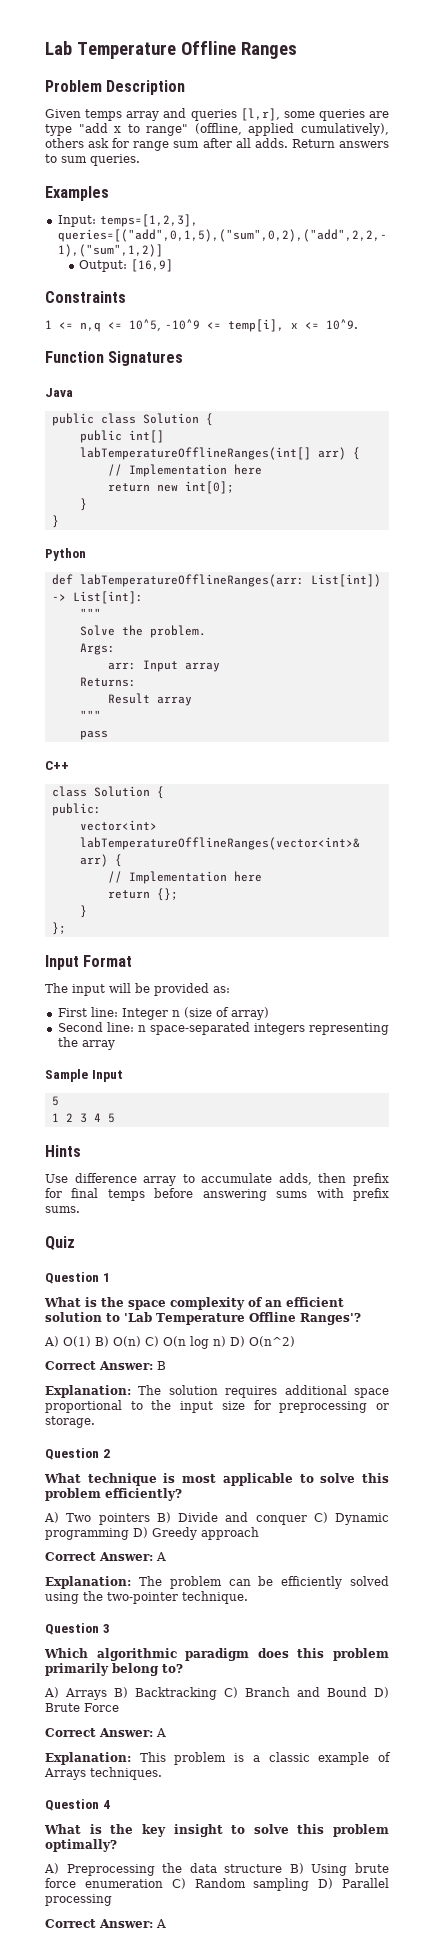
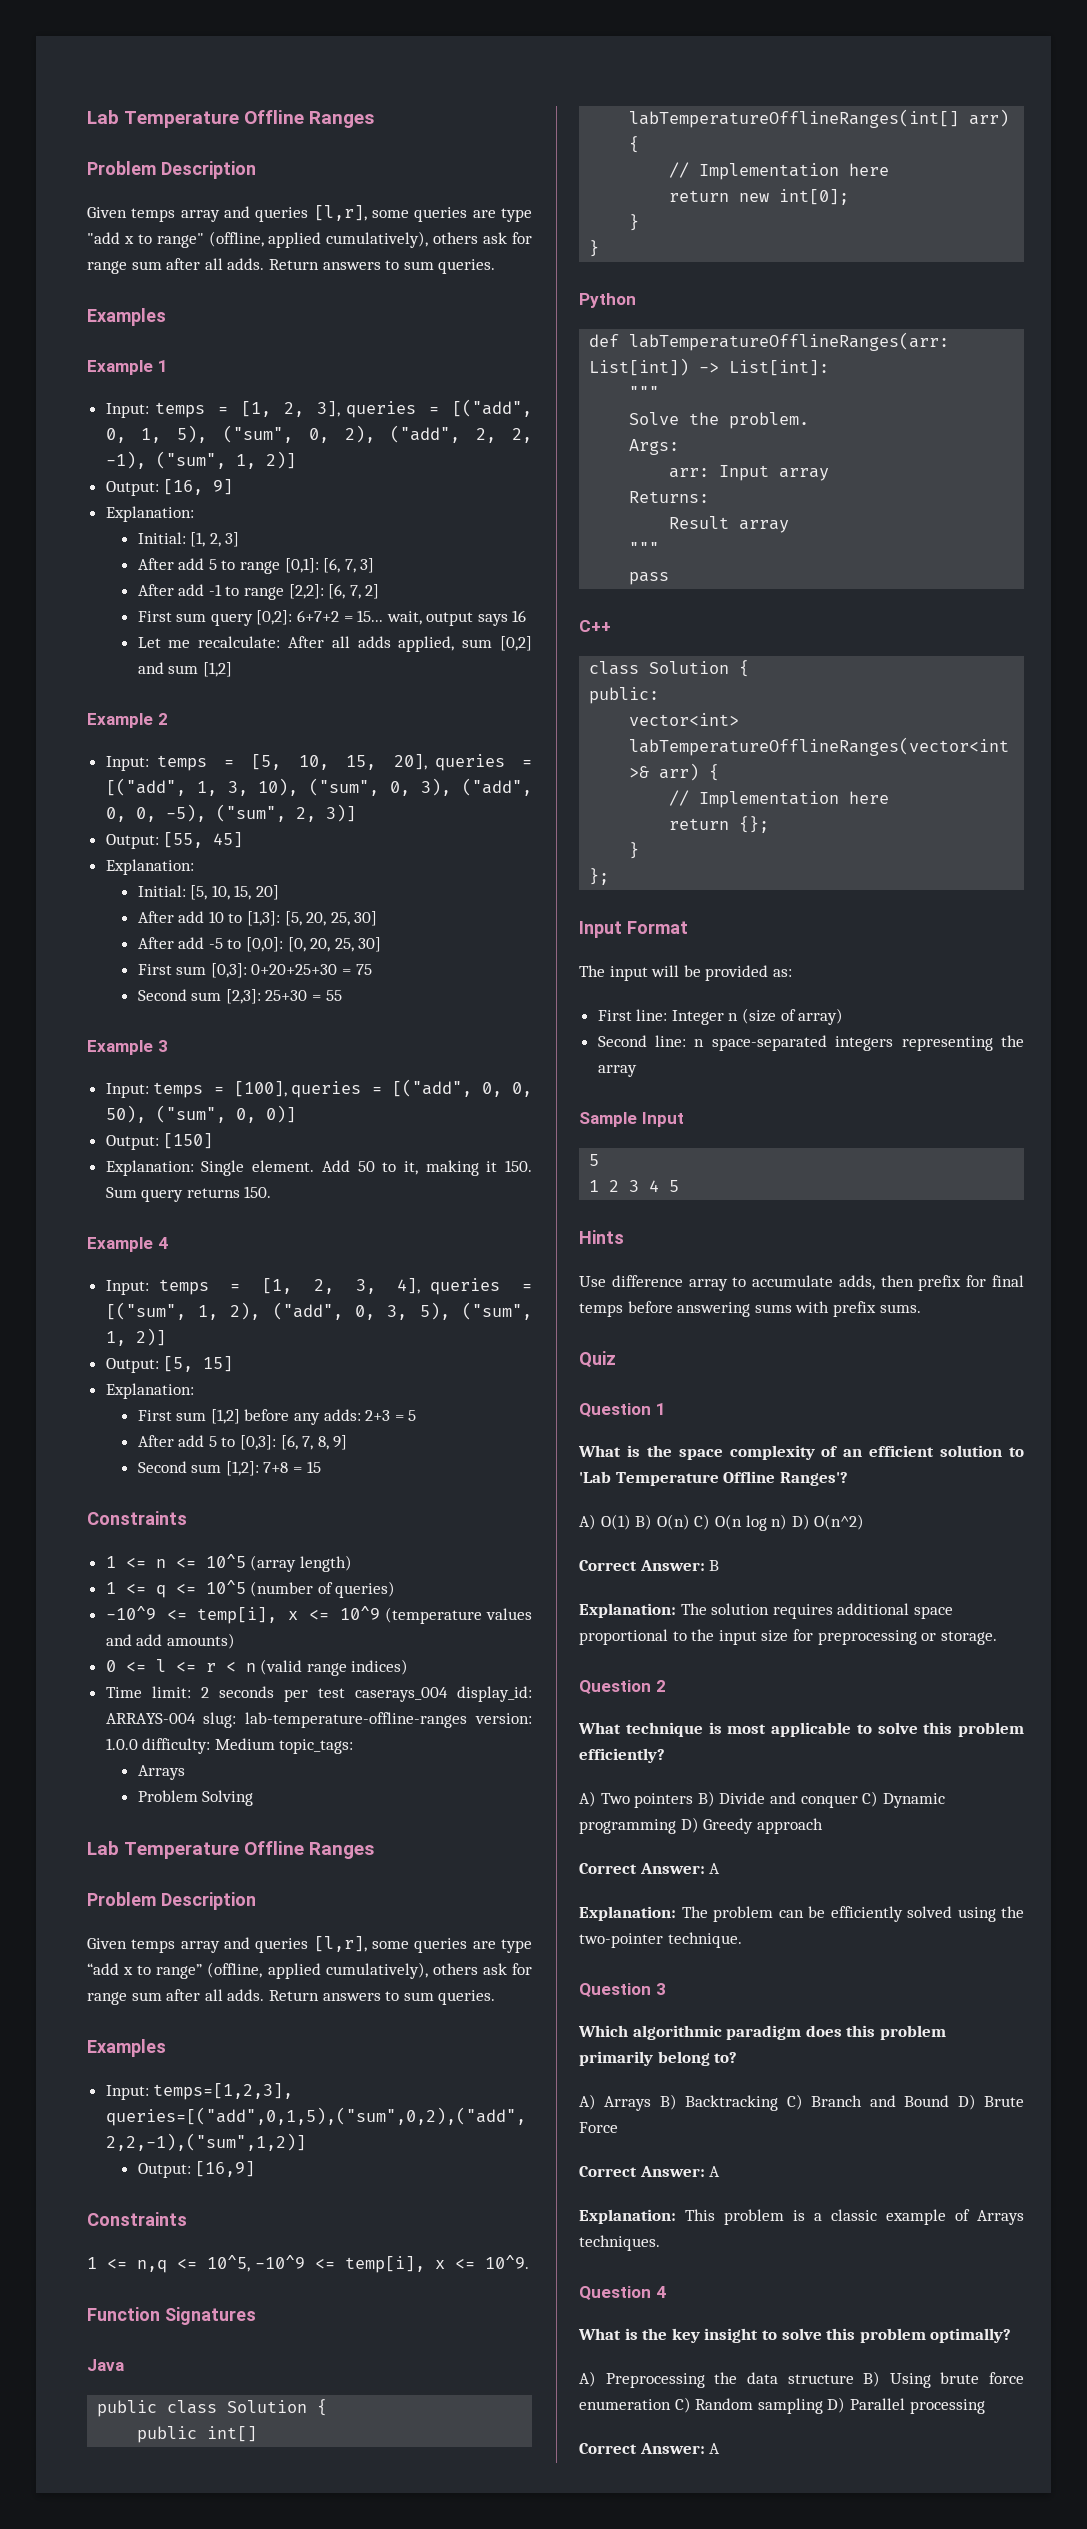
+ Example 1
+ Input: temps = [1, 2, 3], queries = [("add", 0, 1, 5), ("sum", 0, 2), ("add", 2, 2, -1), ("sum", 1, 2)]
+ Output: [16, 9]
+ Explanation:
+ Initial: [1, 2, 3]
+ After add 5 to range [0,1]: [6, 7, 3]
+ After add -1 to range [2,2]: [6, 7, 2]
+ First sum query [0,2]: 6+7+2 = 15... wait, output says 16
+ Let me recalculate: After all adds applied, sum [0,2] and sum [1,2]
+ Example 2
+ Input: temps = [5, 10, 15, 20], queries = [("add", 1, 3, 10), ("sum", 0, 3), ("add", 0, 0, -5), ("sum", 2, 3)]
+ Output: [55, 45]
+ Explanation:
+ Initial: [5, 10, 15, 20]
+ After add 10 to [1,3]: [5, 20, 25, 30]
+ After add -5 to [0,0]: [0, 20, 25, 30]
+ First sum [0,3]: 0+20+25+30 = 75
+ Second sum [2,3]: 25+30 = 55
+ Example 3
+ Input: temps = [100], queries = [("add", 0, 0, 50), ("sum", 0, 0)]
+ Output: [150]
+ Explanation: Single element. Add 50 to it, making it 150. Sum query returns 150.
+ Example 4
+ Input: temps = [1, 2, 3, 4], queries = [("sum", 1, 2), ("add", 0, 3, 5), ("sum", 1, 2)]
+ Output: [5, 15]
+ Explanation:
+ First sum [1,2] before any adds: 2+3 = 5
+ After add 5 to [0,3]: [6, 7, 8, 9]
+ Second sum [1,2]: 7+8 = 15
+ Constraints
+ 1 <= n <= 10^5 (array length)
+ 1 <= q <= 10^5 (number of queries)
+ -10^9 <= temp[i], x <= 10^9 (temperature values and add amounts)
+ 0 <= l <= r < n (valid range indices)
+ Time limit: 2 seconds per test caserays_004 display_id: ARRAYS-004 slug: lab-temperature-offline-ranges version: 1.0.0 difficulty: Medium topic_tags:
+ Arrays
+ Problem Solving
+ Lab Temperature Offline Ranges
+ Problem Description
+ Given temps array and queries [l,r], some queries are type “add x to range” (offline, applied cumulatively), others ask for range sum after all adds. Return answers to sum queries.
+ Examples

